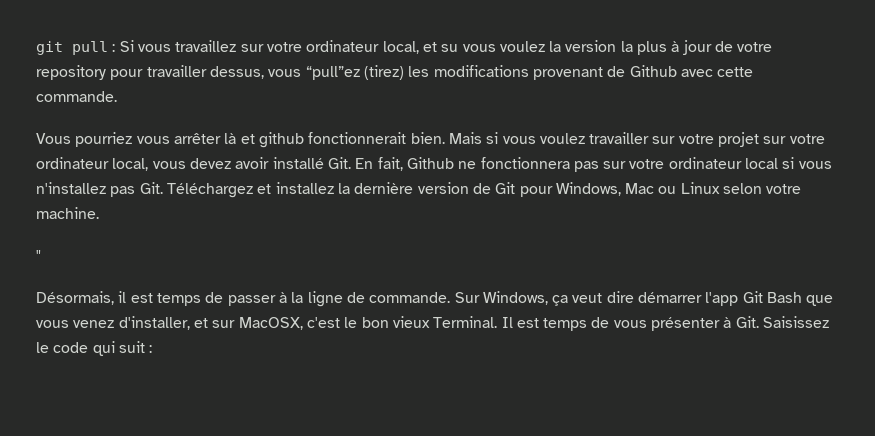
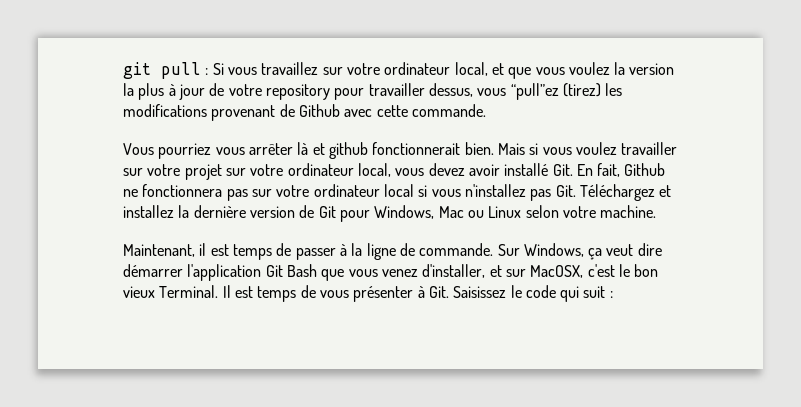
- git pull : Si vous travaillez sur votre ordinateur local, et su vous voulez la version la plus à jour de votre repository pour travailler dessus, vous “pull”ez (tirez) les modifications provenant de Github avec cette commande.
+ git pull : Si vous travaillez sur votre ordinateur local, et que vous voulez la version la plus à jour de votre repository pour travailler dessus, vous “pull”ez (tirez) les modifications provenant de Github avec cette commande.
- "
- Désormais, il est temps de passer à la ligne de commande.
+ Maintenant, il est temps de passer à la ligne de commande.
- Sur Windows, ça veut dire démarrer l'app Git Bash que vous venez d'installer, et sur MacOSX, c'est le bon vieux Terminal.
+ Sur Windows, ça veut dire démarrer l'application Git Bash que vous venez d'installer, et sur MacOSX, c'est le bon vieux Terminal.

